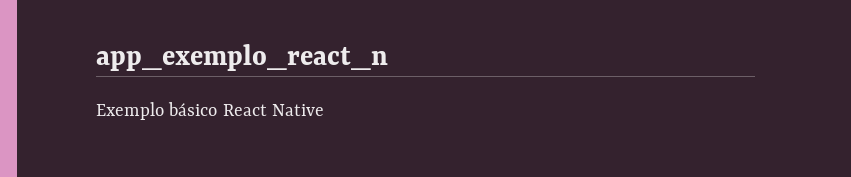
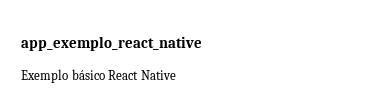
- app_exemplo_react_n
+ app_exemplo_react_native

